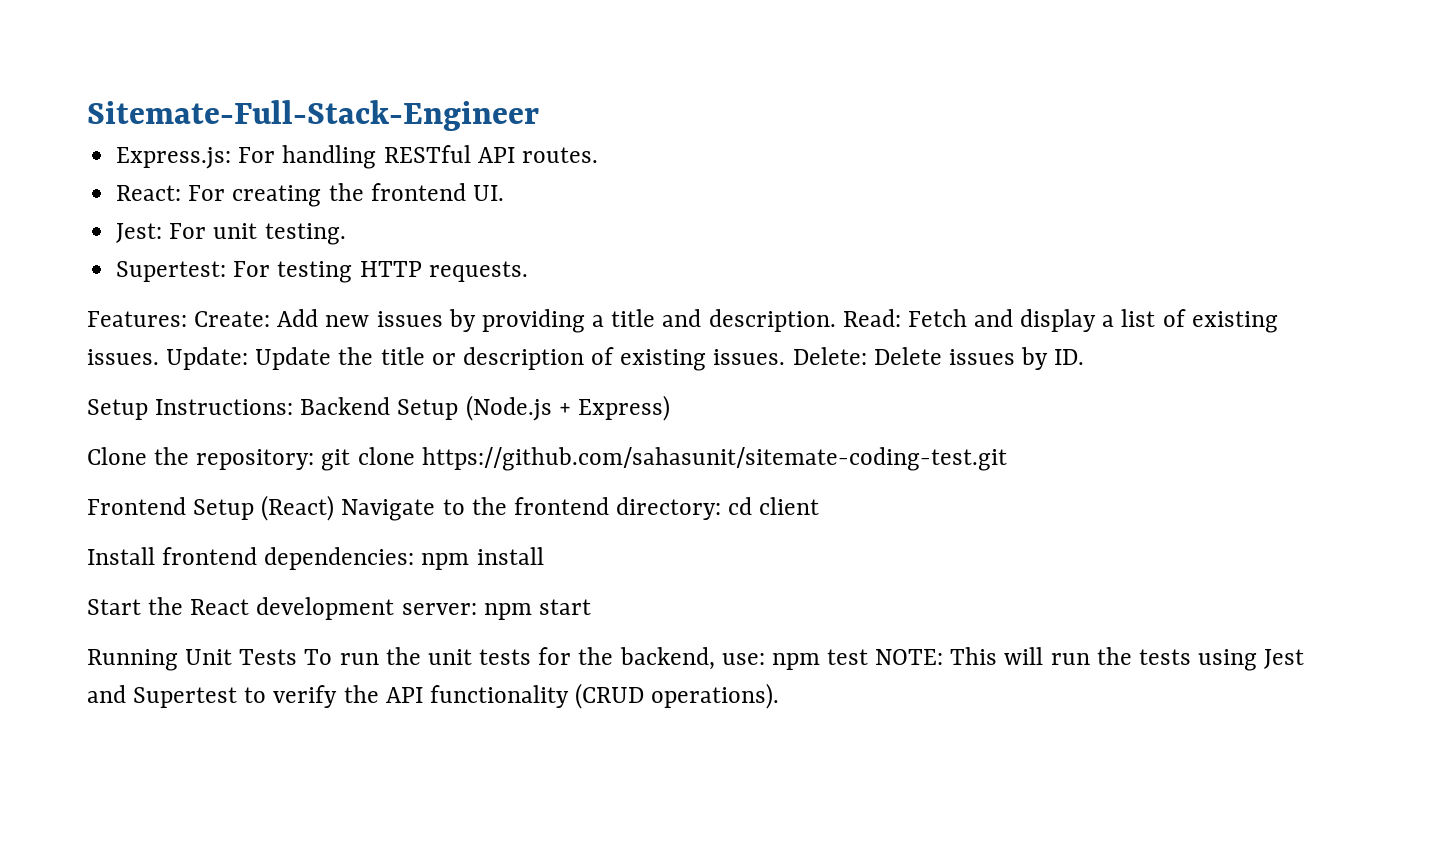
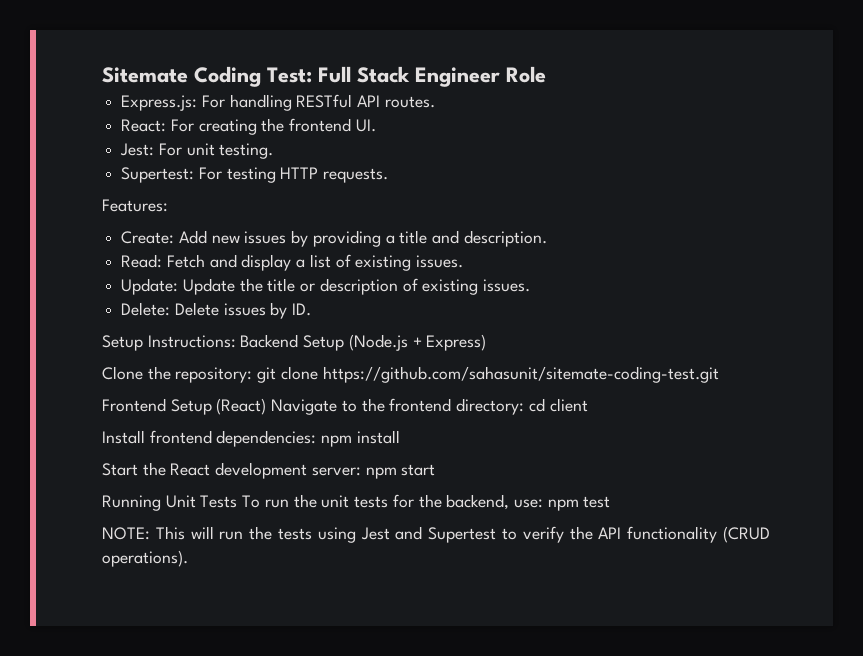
- Sitemate-Full-Stack-Engineer
+ Sitemate Coding Test: Full Stack Engineer Role
- Features: Create: Add new issues by providing a title and description. Read: Fetch and display a list of existing issues. Update: Update the title or description of existing issues. Delete: Delete issues by ID.
+ Features:
+ Create: Add new issues by providing a title and description.
+ Read: Fetch and display a list of existing issues.
+ Update: Update the title or description of existing issues.
+ Delete: Delete issues by ID.
- Running Unit Tests To run the unit tests for the backend, use: npm test NOTE: This will run the tests using Jest and Supertest to verify the API functionality (CRUD operations).
+ Running Unit Tests To run the unit tests for the backend, use: npm test
+ NOTE: This will run the tests using Jest and Supertest to verify the API functionality (CRUD operations).

